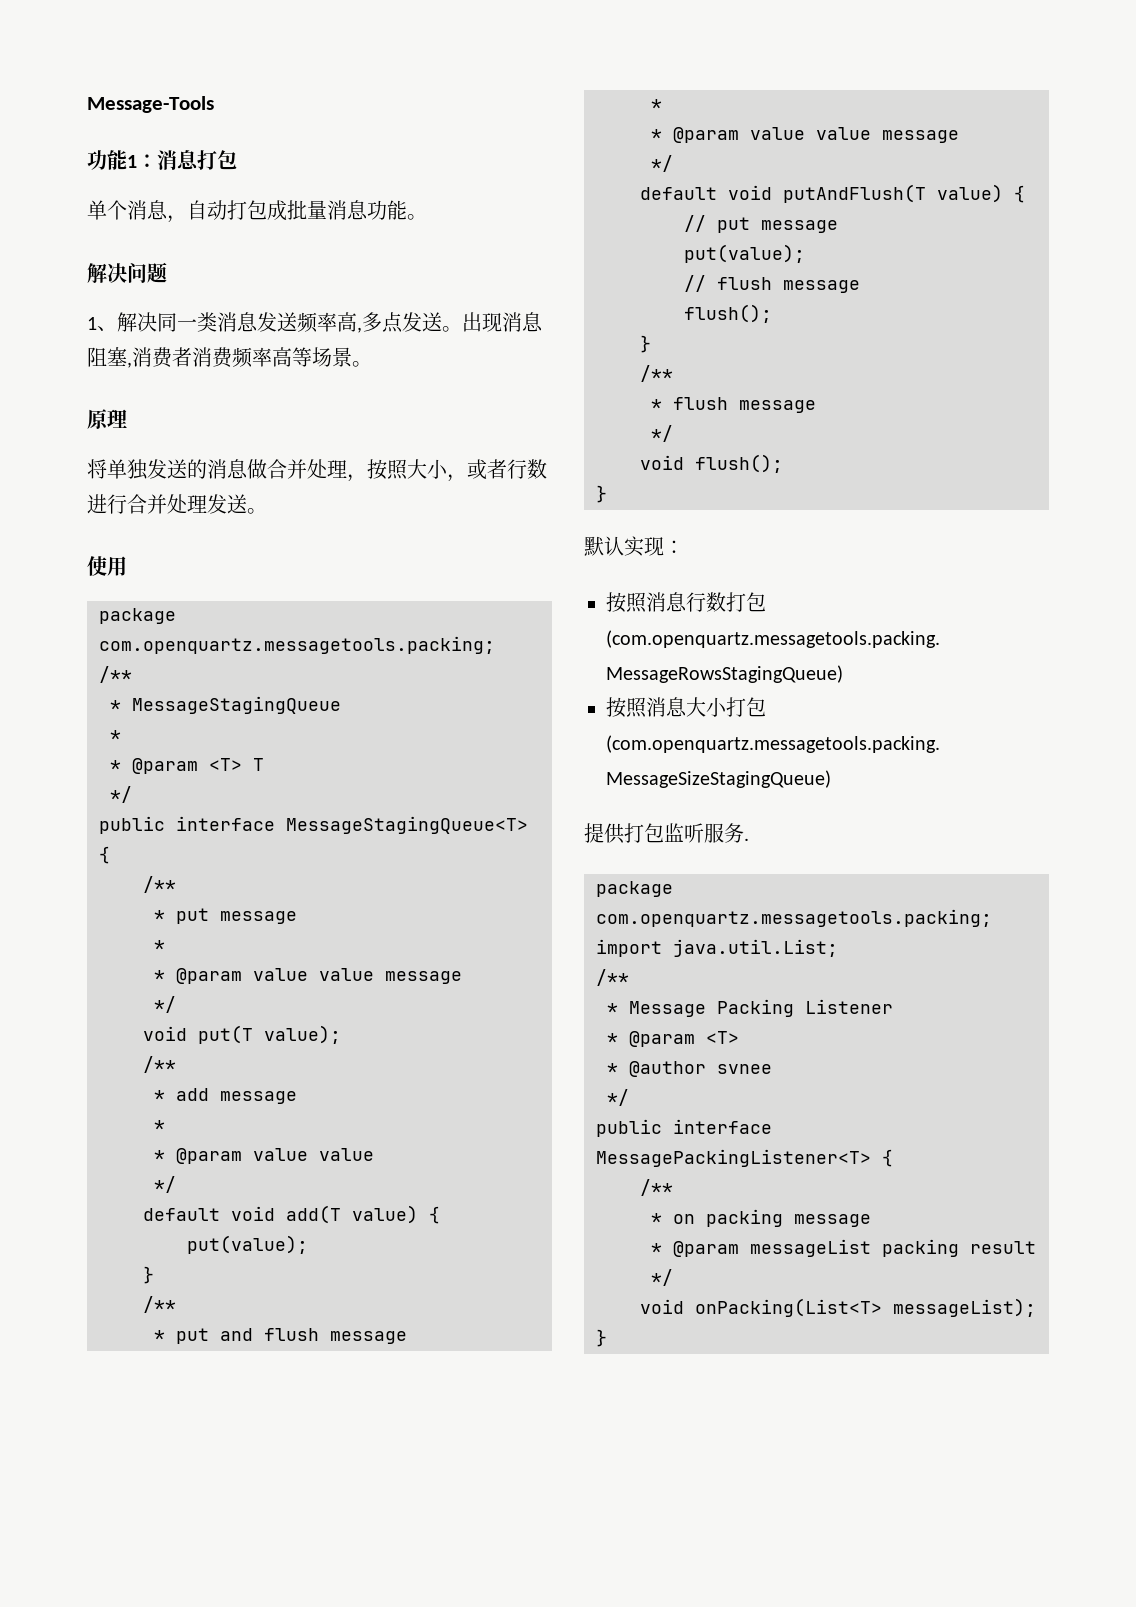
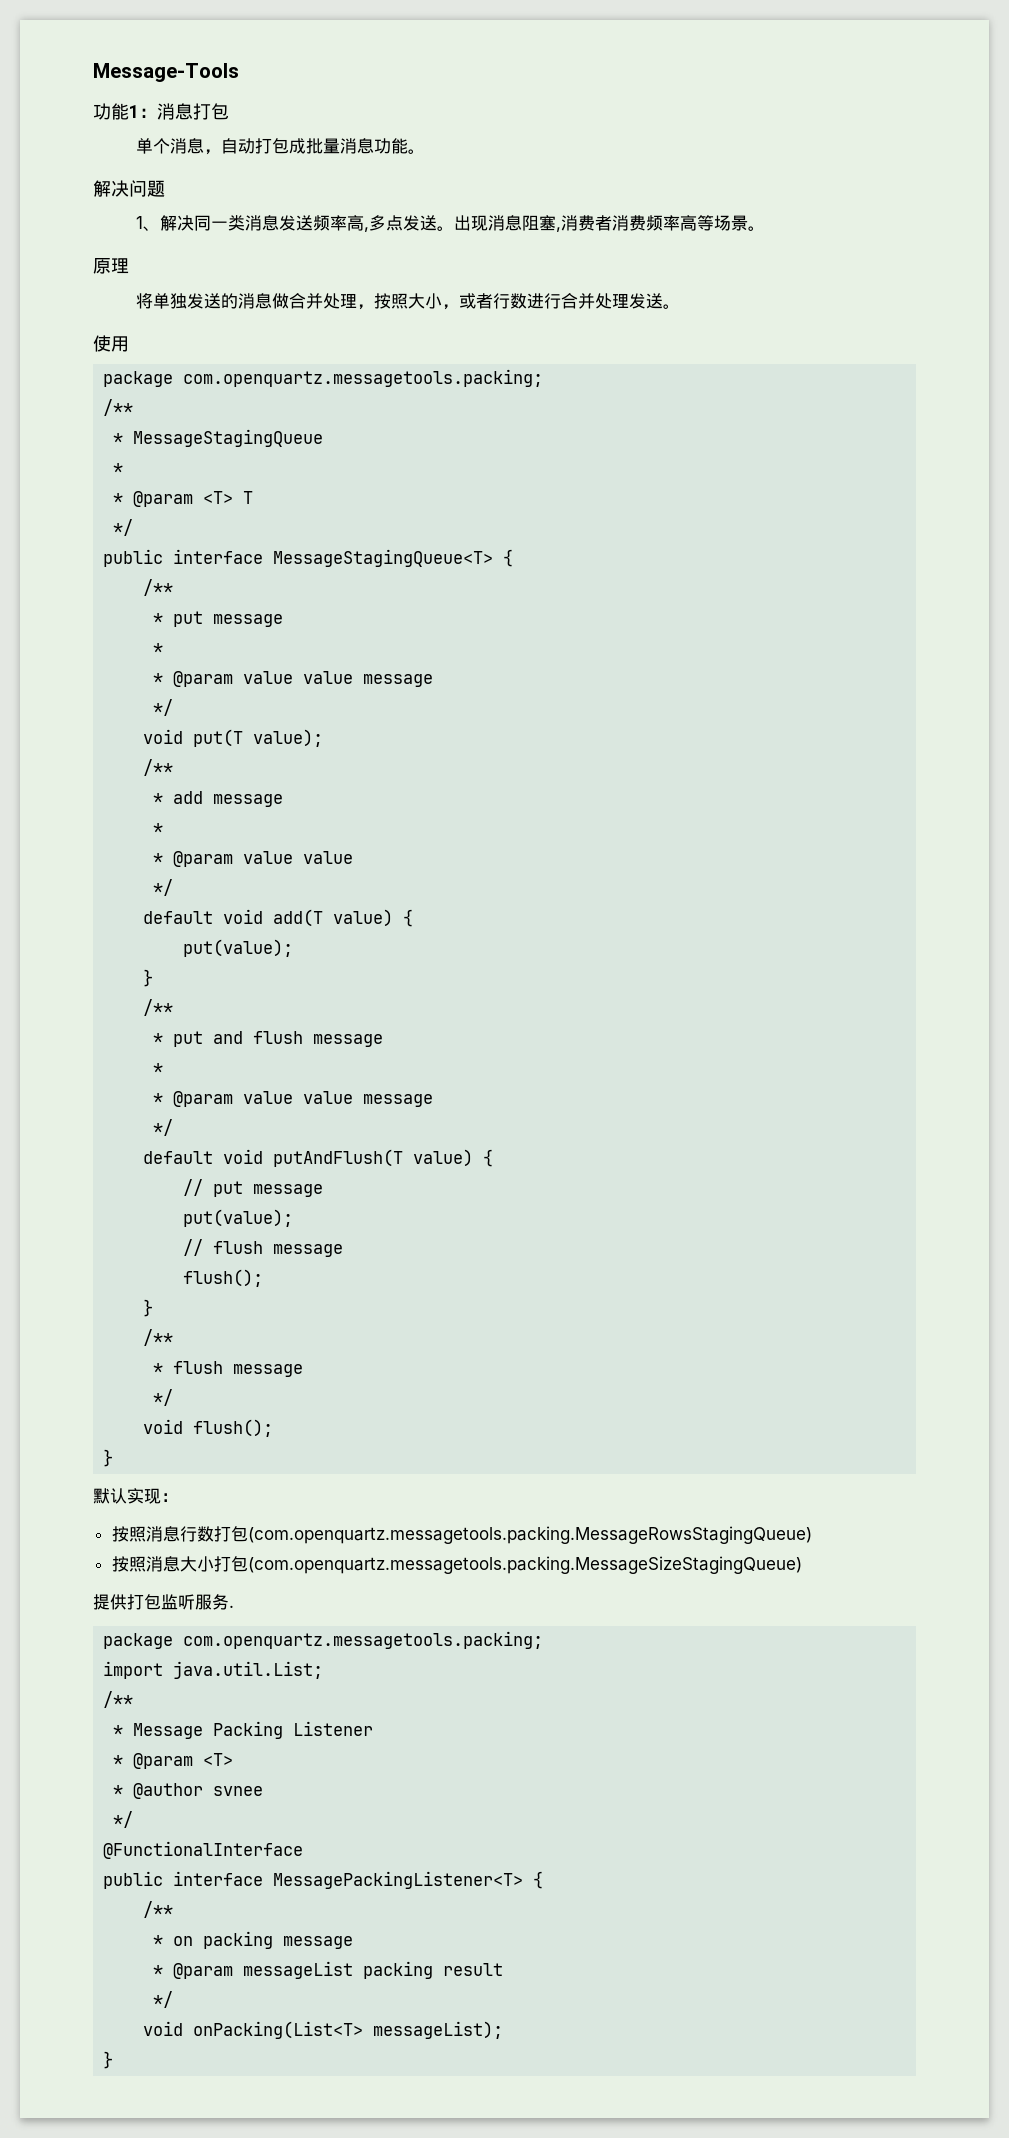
+ @FunctionalInterface

